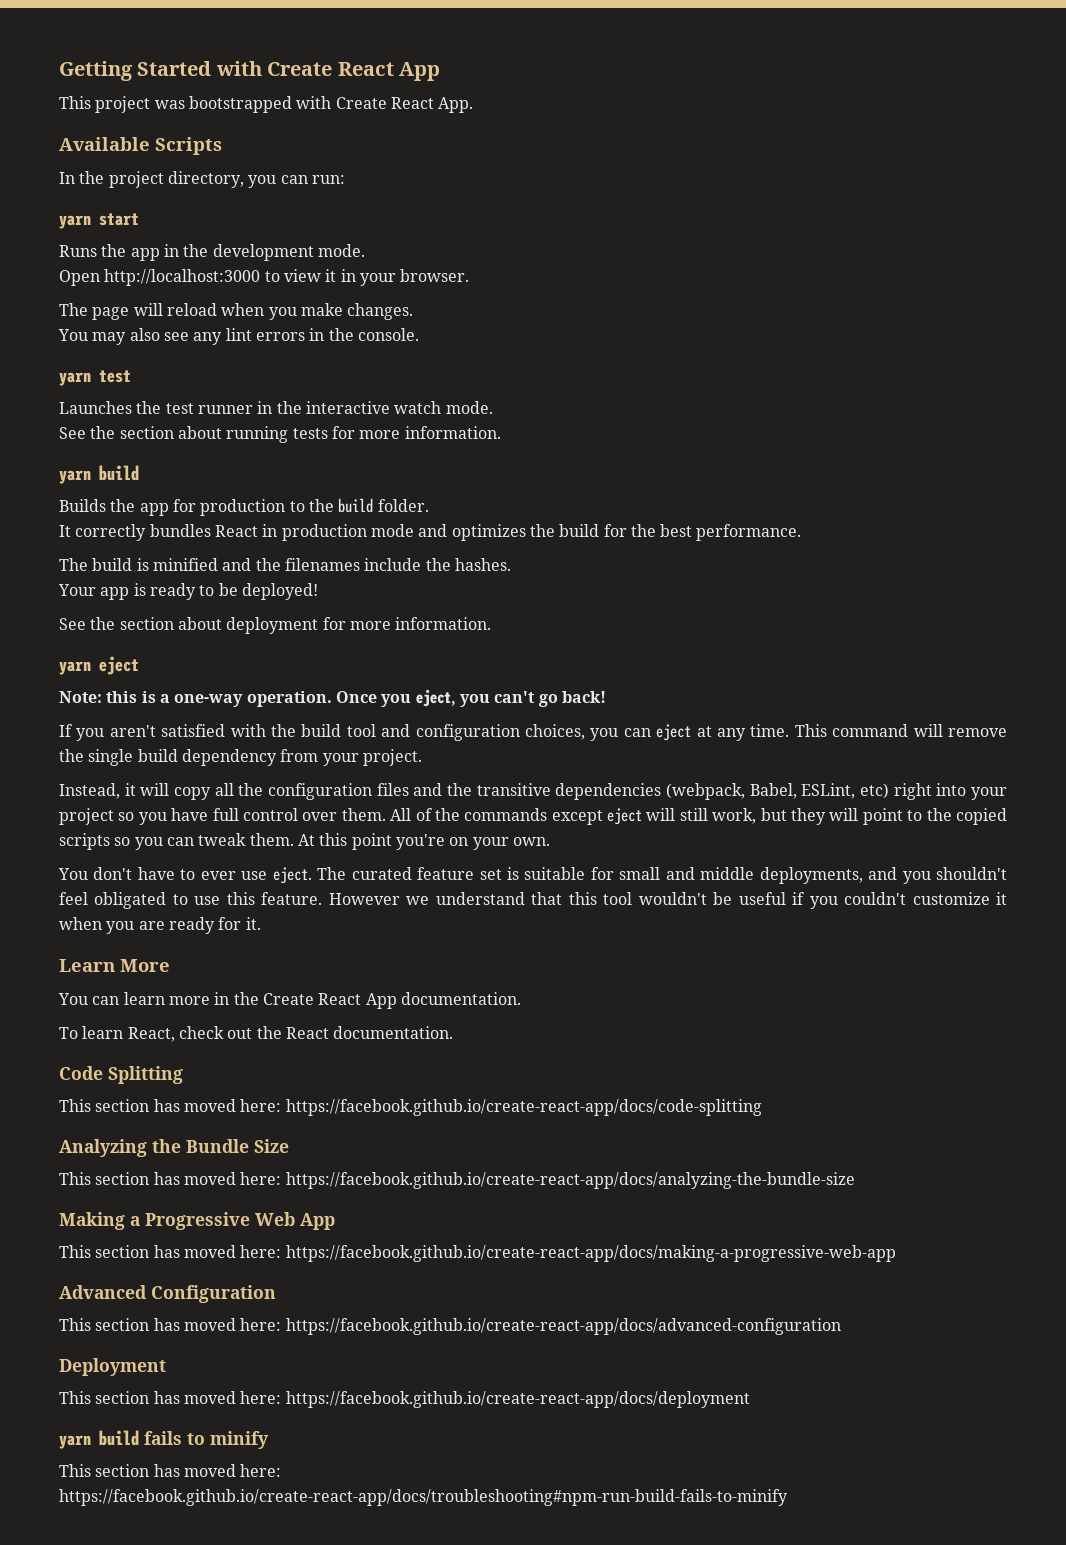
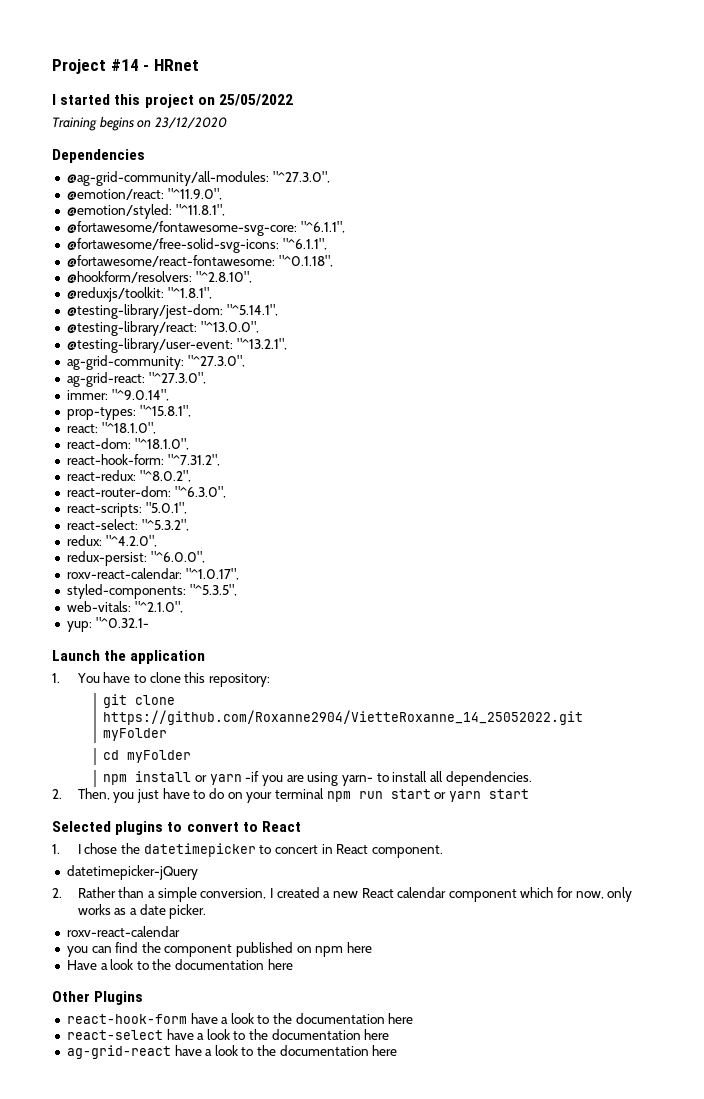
- Getting Started with Create React App
- This project was bootstrapped with Create React App.
- Available Scripts
- In the project directory, you can run:
- yarn start
- Runs the app in the development mode.
- Open http://localhost:3000 to view it in your browser.
- The page will reload when you make changes.
- You may also see any lint errors in the console.
- yarn test
- Launches the test runner in the interactive watch mode.
- See the section about running tests for more information.
- yarn build
- Builds the app for production to the build folder.
- It correctly bundles React in production mode and optimizes the build for the best performance.
- The build is minified and the filenames include the hashes.
- Your app is ready to be deployed!
- See the section about deployment for more information.
- yarn eject
- Note: this is a one-way operation. Once you eject, you can't go back!
- If you aren't satisfied with the build tool and configuration choices, you can eject at any time. This command will remove the single build dependency from your project.
- Instead, it will copy all the configuration files and the transitive dependencies (webpack, Babel, ESLint, etc) right into your project so you have full control over them. All of the commands except eject will still work, but they will point to the copied scripts so you can tweak them. At this point you're on your own.
- You don't have to ever use eject. The curated feature set is suitable for small and middle deployments, and you shouldn't feel obligated to use this feature. However we understand that this tool wouldn't be useful if you couldn't customize it when you are ready for it.
- Learn More
- You can learn more in the Create React App documentation.
- To learn React, check out the React documentation.
- Code Splitting
- This section has moved here: https://facebook.github.io/create-react-app/docs/code-splitting
- Analyzing the Bundle Size
- This section has moved here: https://facebook.github.io/create-react-app/docs/analyzing-the-bundle-size
- Making a Progressive Web App
- This section has moved here: https://facebook.github.io/create-react-app/docs/making-a-progressive-web-app
- Advanced Configuration
- This section has moved here: https://facebook.github.io/create-react-app/docs/advanced-configuration
- Deployment
- This section has moved here: https://facebook.github.io/create-react-app/docs/deployment
- yarn build fails to minify
- This section has moved here: https://facebook.github.io/create-react-app/docs/troubleshooting#npm-run-build-fails-to-minify
+ Project #14 - HRnet
+ I started this project on 25/05/2022
+ Training begins on 23/12/2020
+ Dependencies
+ @ag-grid-community/all-modules: "^27.3.0",
+ @emotion/react: "^11.9.0",
+ @emotion/styled: "^11.8.1",
+ @fortawesome/fontawesome-svg-core: "^6.1.1",
+ @fortawesome/free-solid-svg-icons: "^6.1.1",
+ @fortawesome/react-fontawesome: "^0.1.18",
+ @hookform/resolvers: "^2.8.10",
+ @reduxjs/toolkit: "^1.8.1",
+ @testing-library/jest-dom: "^5.14.1",
+ @testing-library/react: "^13.0.0",
+ @testing-library/user-event: "^13.2.1",
+ ag-grid-community: "^27.3.0",
+ ag-grid-react: "^27.3.0",
+ immer: "^9.0.14",
+ prop-types: "^15.8.1",
+ react: "^18.1.0",
+ react-dom: "^18.1.0",
+ react-hook-form: "^7.31.2",
+ react-redux: "^8.0.2",
+ react-router-dom: "^6.3.0",
+ react-scripts: "5.0.1",
+ react-select: "^5.3.2",
+ redux: "^4.2.0",
+ redux-persist: "^6.0.0",
+ roxv-react-calendar: "^1.0.17",
+ styled-components: "^5.3.5",
+ web-vitals: "^2.1.0",
+ yup: "^0.32.1-
+ Launch the application
+ 1. You have to clone this repository:
+ git clone https://github.com/Roxanne2904/VietteRoxanne_14_25052022.git myFolder
+ cd myFolder
+ npm install or yarn -if you are using yarn- to install all dependencies.
+ 2. Then, you just have to do on your terminal npm run start or yarn start
+ Selected plugins to convert to React
+ 1. I chose the datetimepicker to concert in React component.
+ datetimepicker-jQuery
+ 2. Rather than a simple conversion, I created a new React calendar component which for now, only works as a date picker.
+ roxv-react-calendar
+ you can find the component published on npm here
+ Have a look to the documentation here
+ Other Plugins
+ react-hook-form have a look to the documentation here
+ react-select have a look to the documentation here
+ ag-grid-react have a look to the documentation here

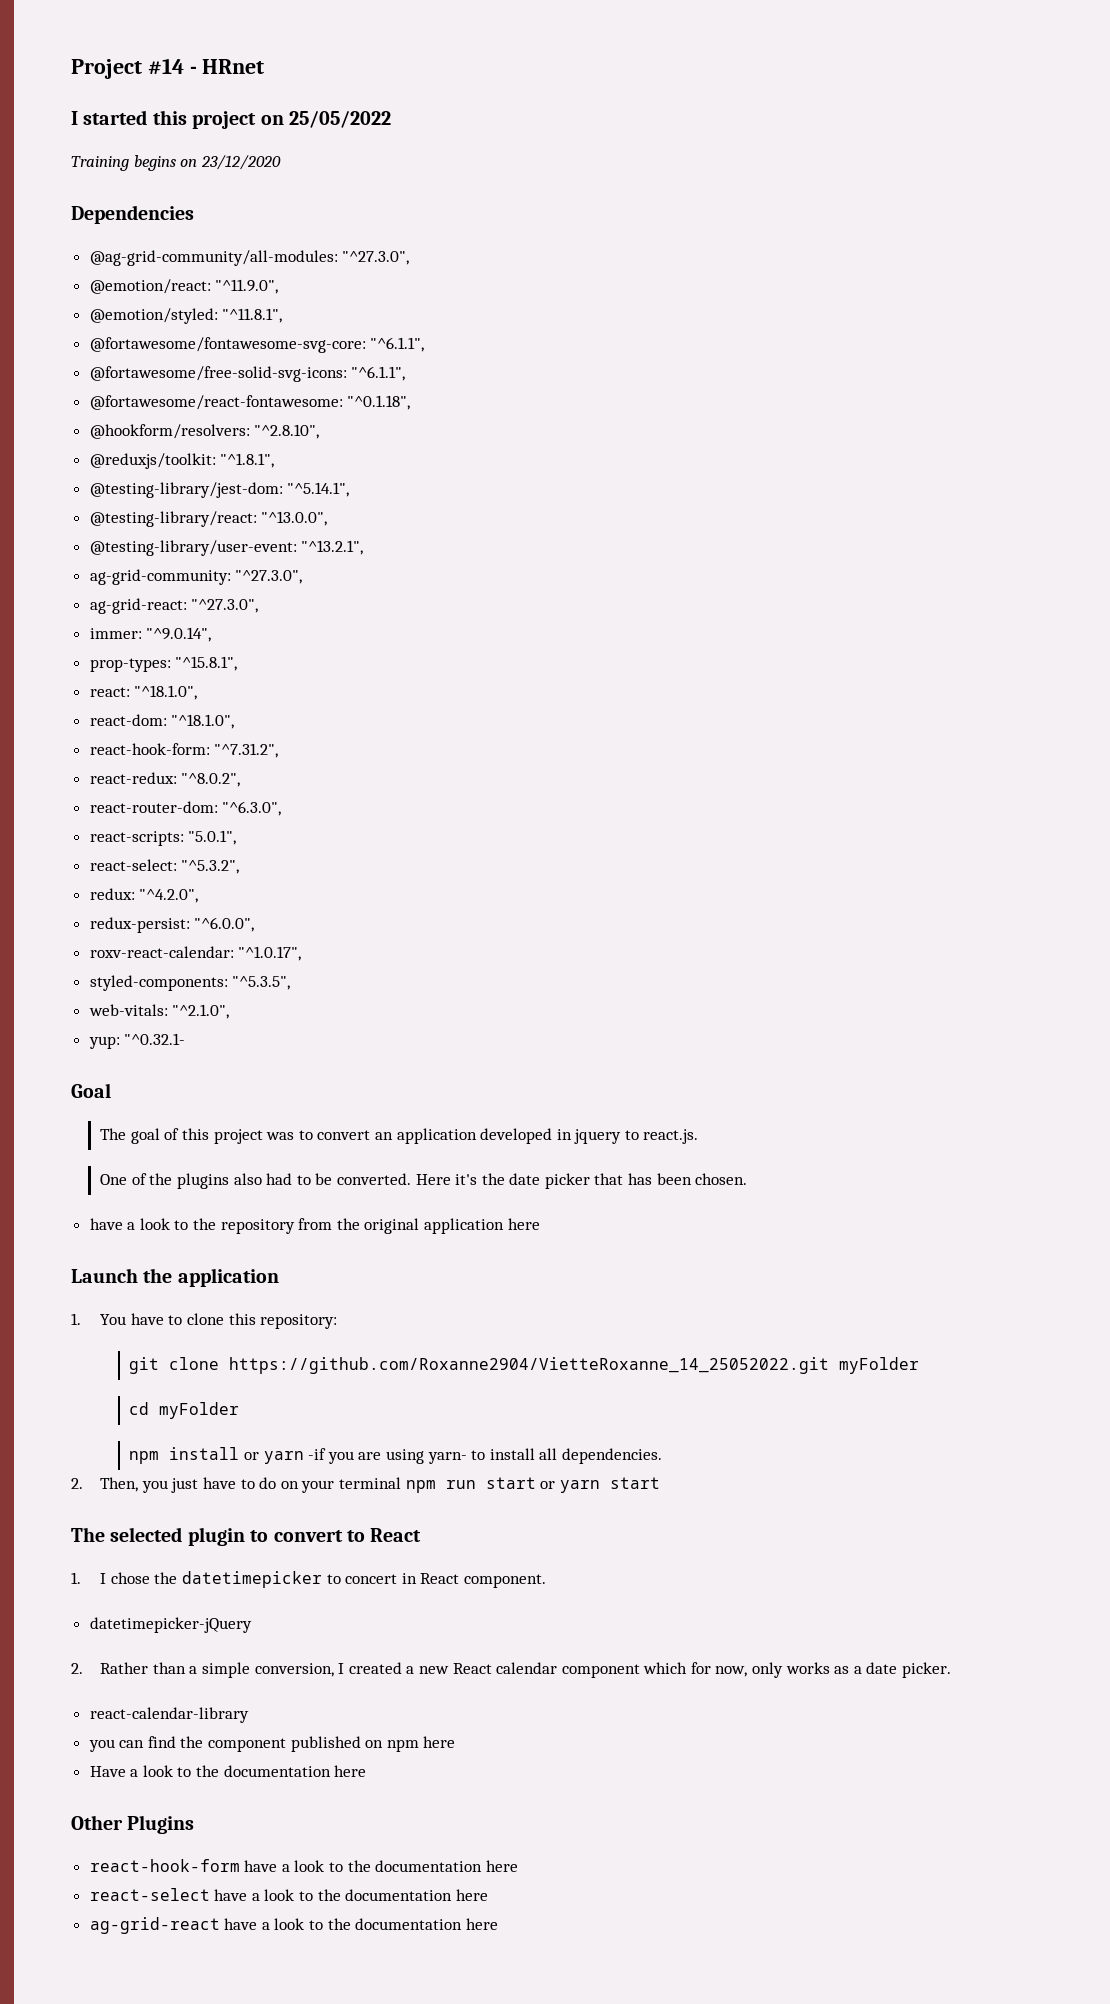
+ Goal
+ The goal of this project was to convert an application developed in jquery to react.js.
+ One of the plugins also had to be converted. Here it's the date picker that has been chosen.
+ have a look to the repository from the original application here
- Selected plugins to convert to React
+ The selected plugin to convert to React
- roxv-react-calendar
+ react-calendar-library

